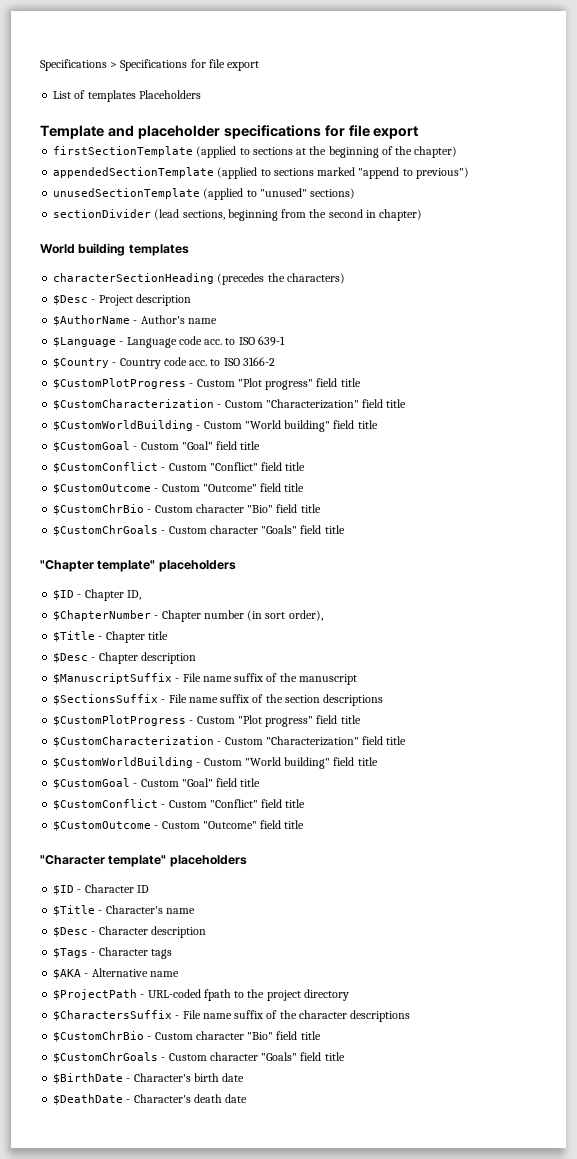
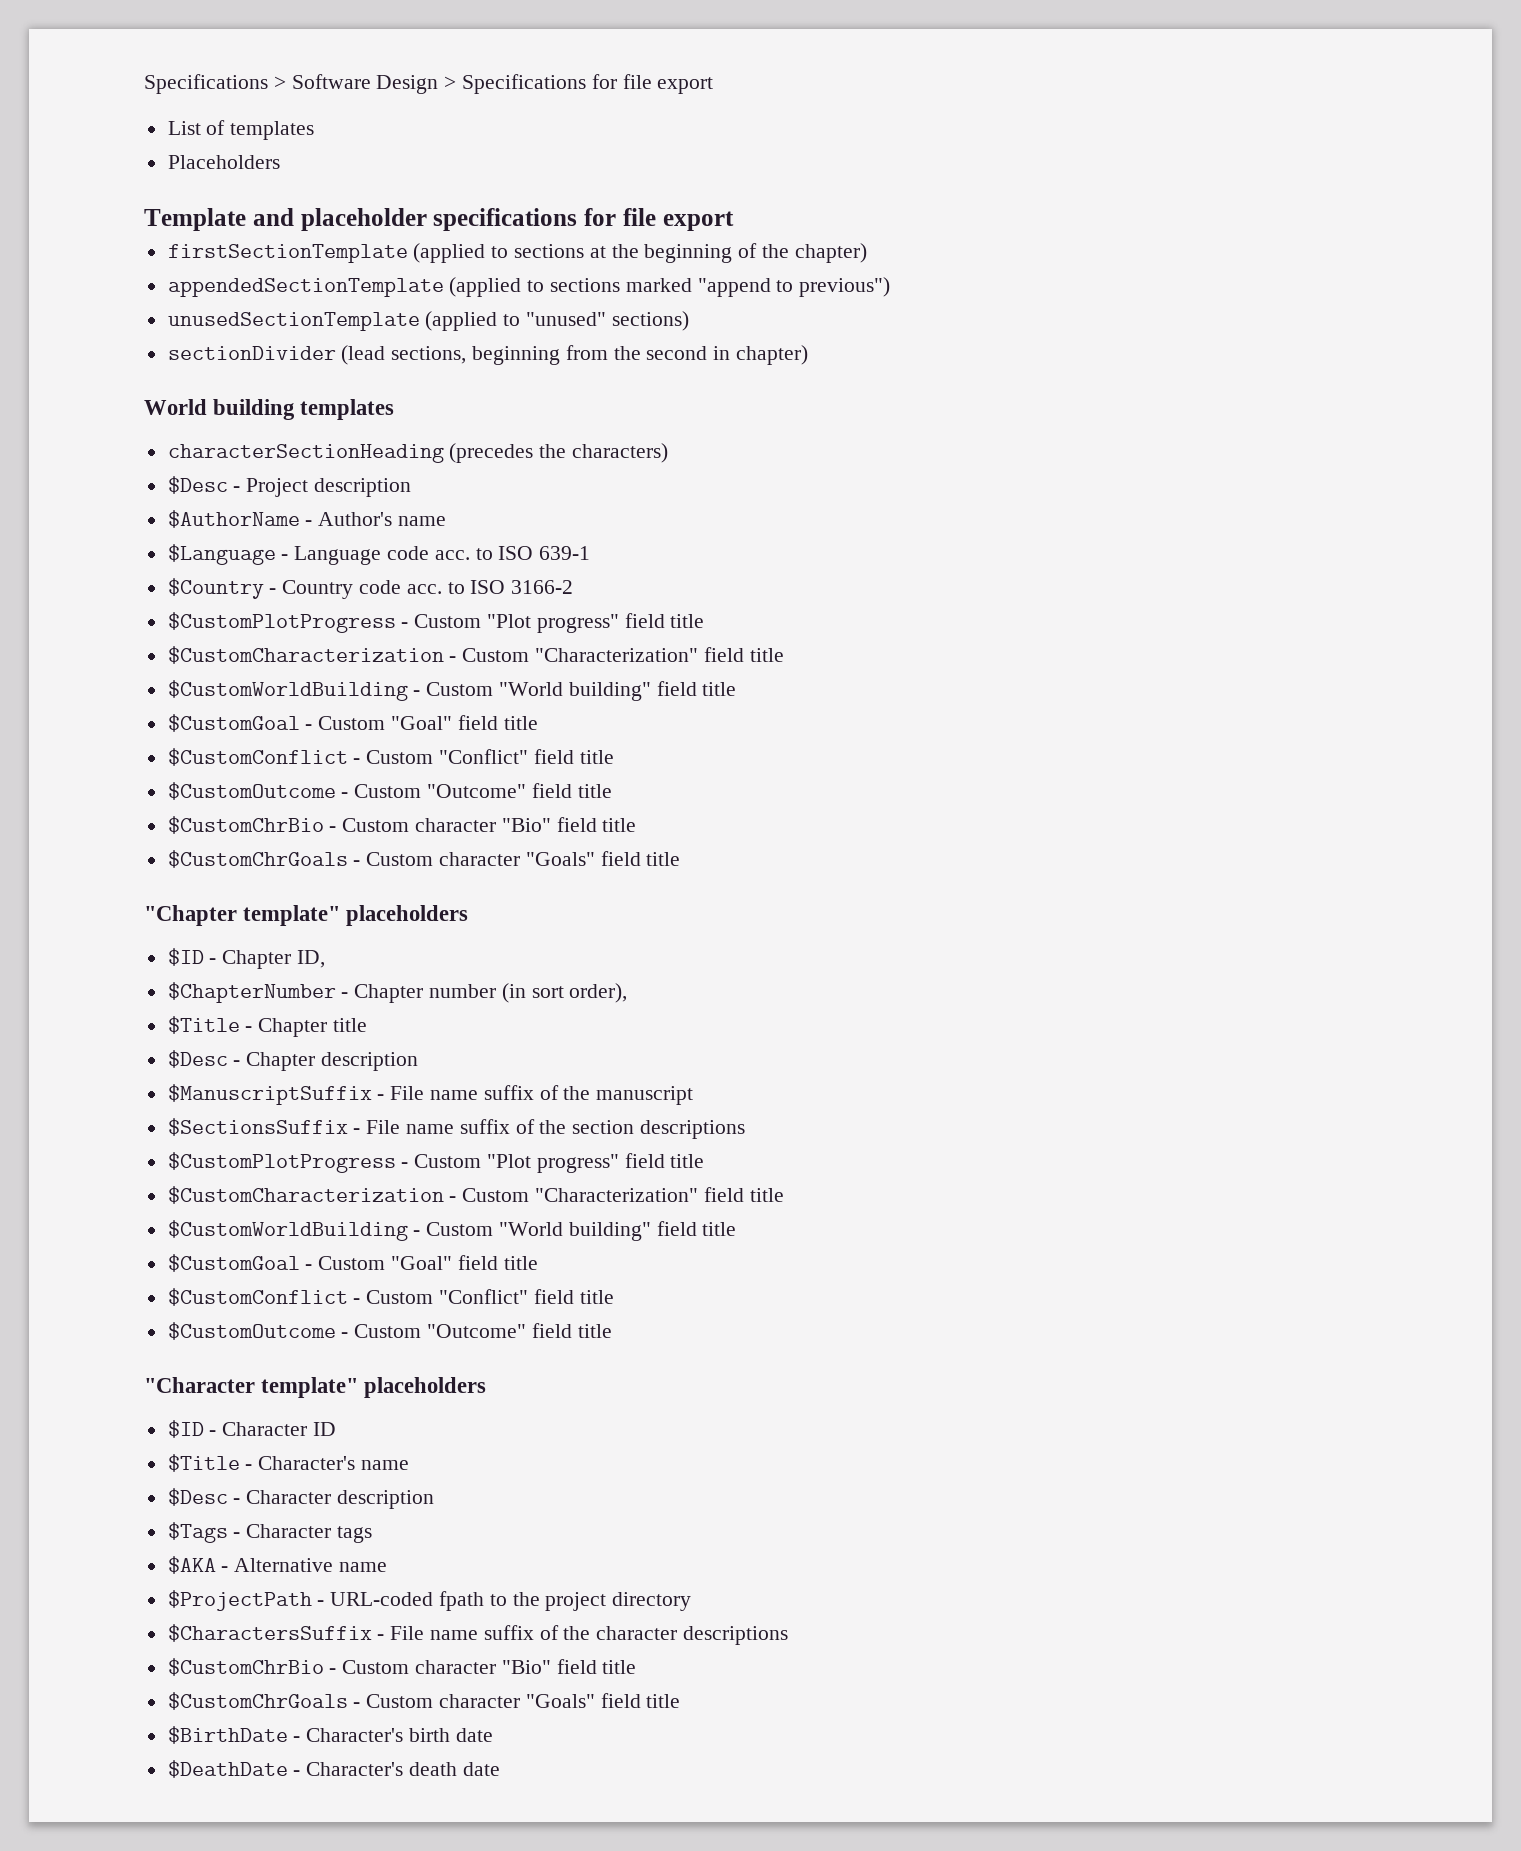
- Specifications > Specifications for file export
+ Specifications > Software Design > Specifications for file export
- List of templates Placeholders
+ List of templates
+ Placeholders

